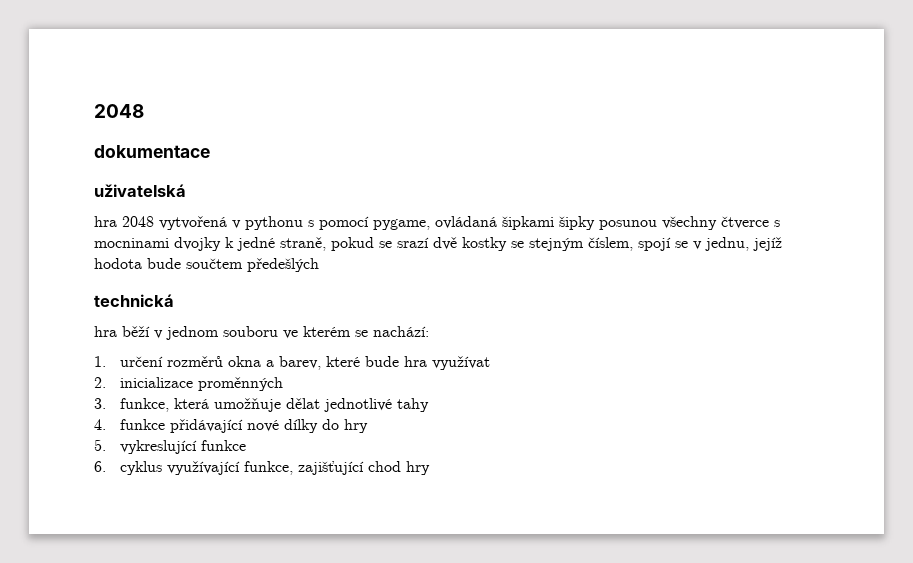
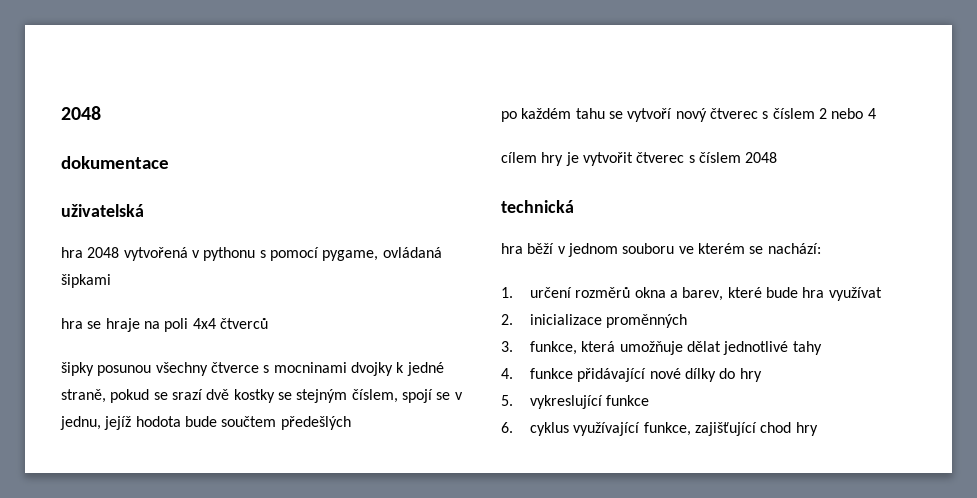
- hra 2048 vytvořená v pythonu s pomocí pygame, ovládaná šipkami šipky posunou všechny čtverce s mocninami dvojky k jedné straně, pokud se srazí dvě kostky se stejným číslem, spojí se v jednu, jejíž hodota bude součtem předešlých
+ hra 2048 vytvořená v pythonu s pomocí pygame, ovládaná šipkami
+ hra se hraje na poli 4x4 čtverců
+ šipky posunou všechny čtverce s mocninami dvojky k jedné straně, pokud se srazí dvě kostky se stejným číslem, spojí se v jednu, jejíž hodota bude součtem předešlých
+ po každém tahu se vytvoří nový čtverec s číslem 2 nebo 4
+ cílem hry je vytvořit čtverec s číslem 2048

